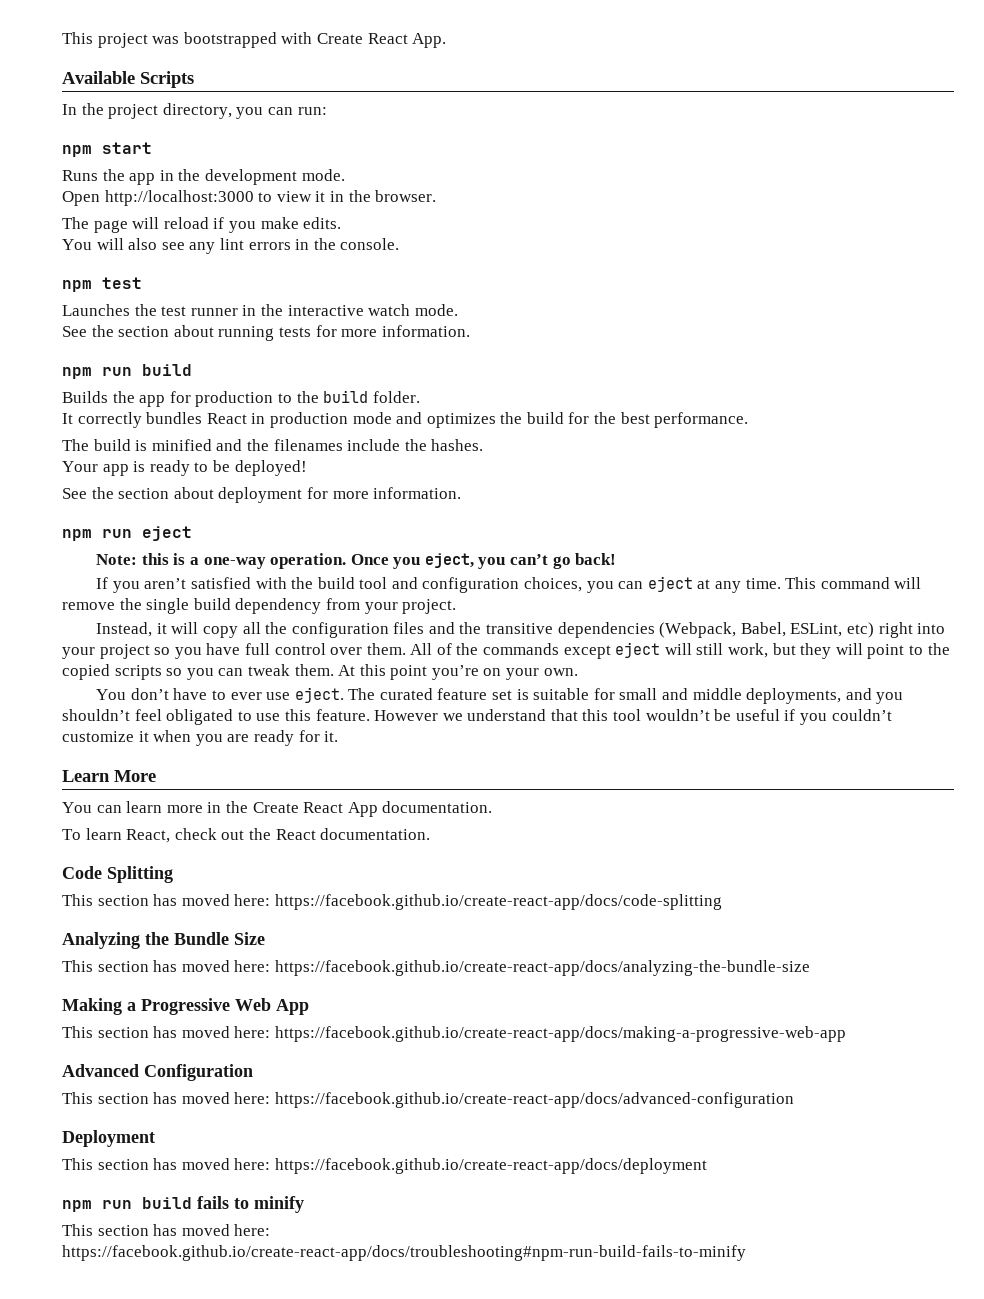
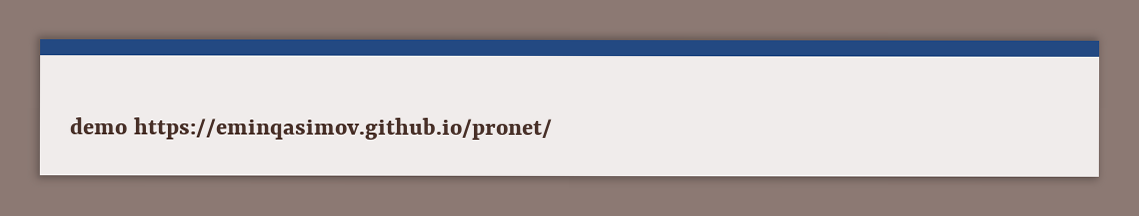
- This project was bootstrapped with Create React App.
- Available Scripts
- In the project directory, you can run:
- npm start
- Runs the app in the development mode.
- Open http://localhost:3000 to view it in the browser.
- The page will reload if you make edits.
- You will also see any lint errors in the console.
- npm test
- Launches the test runner in the interactive watch mode.
- See the section about running tests for more information.
- npm run build
- Builds the app for production to the build folder.
- It correctly bundles React in production mode and optimizes the build for the best performance.
- The build is minified and the filenames include the hashes.
- Your app is ready to be deployed!
- See the section about deployment for more information.
- npm run eject
- Note: this is a one-way operation. Once you eject, you can’t go back!
- If you aren’t satisfied with the build tool and configuration choices, you can eject at any time. This command will remove the single build dependency from your project.
- Instead, it will copy all the configuration files and the transitive dependencies (Webpack, Babel, ESLint, etc) right into your project so you have full control over them. All of the commands except eject will still work, but they will point to the copied scripts so you can tweak them. At this point you’re on your own.
- You don’t have to ever use eject. The curated feature set is suitable for small and middle deployments, and you shouldn’t feel obligated to use this feature. However we understand that this tool wouldn’t be useful if you couldn’t customize it when you are ready for it.
- Learn More
- You can learn more in the Create React App documentation.
- To learn React, check out the React documentation.
- Code Splitting
- This section has moved here: https://facebook.github.io/create-react-app/docs/code-splitting
- Analyzing the Bundle Size
- This section has moved here: https://facebook.github.io/create-react-app/docs/analyzing-the-bundle-size
- Making a Progressive Web App
- This section has moved here: https://facebook.github.io/create-react-app/docs/making-a-progressive-web-app
- Advanced Configuration
- This section has moved here: https://facebook.github.io/create-react-app/docs/advanced-configuration
- Deployment
- This section has moved here: https://facebook.github.io/create-react-app/docs/deployment
- npm run build fails to minify
- This section has moved here: https://facebook.github.io/create-react-app/docs/troubleshooting#npm-run-build-fails-to-minify
+ demo https://eminqasimov.github.io/pronet/

